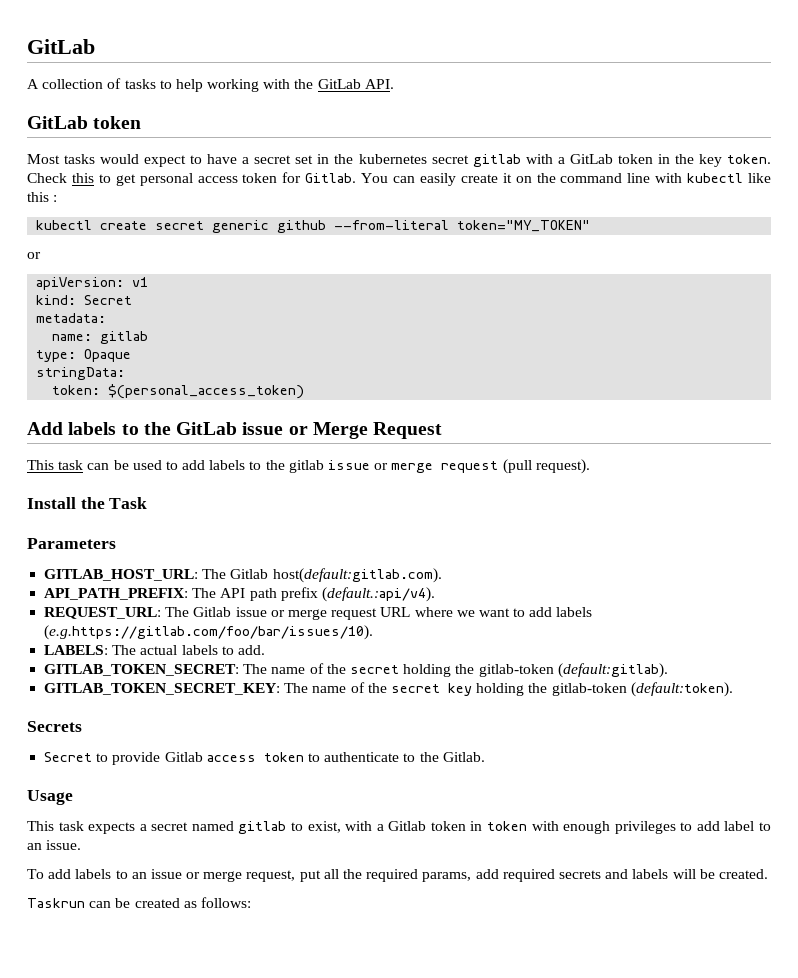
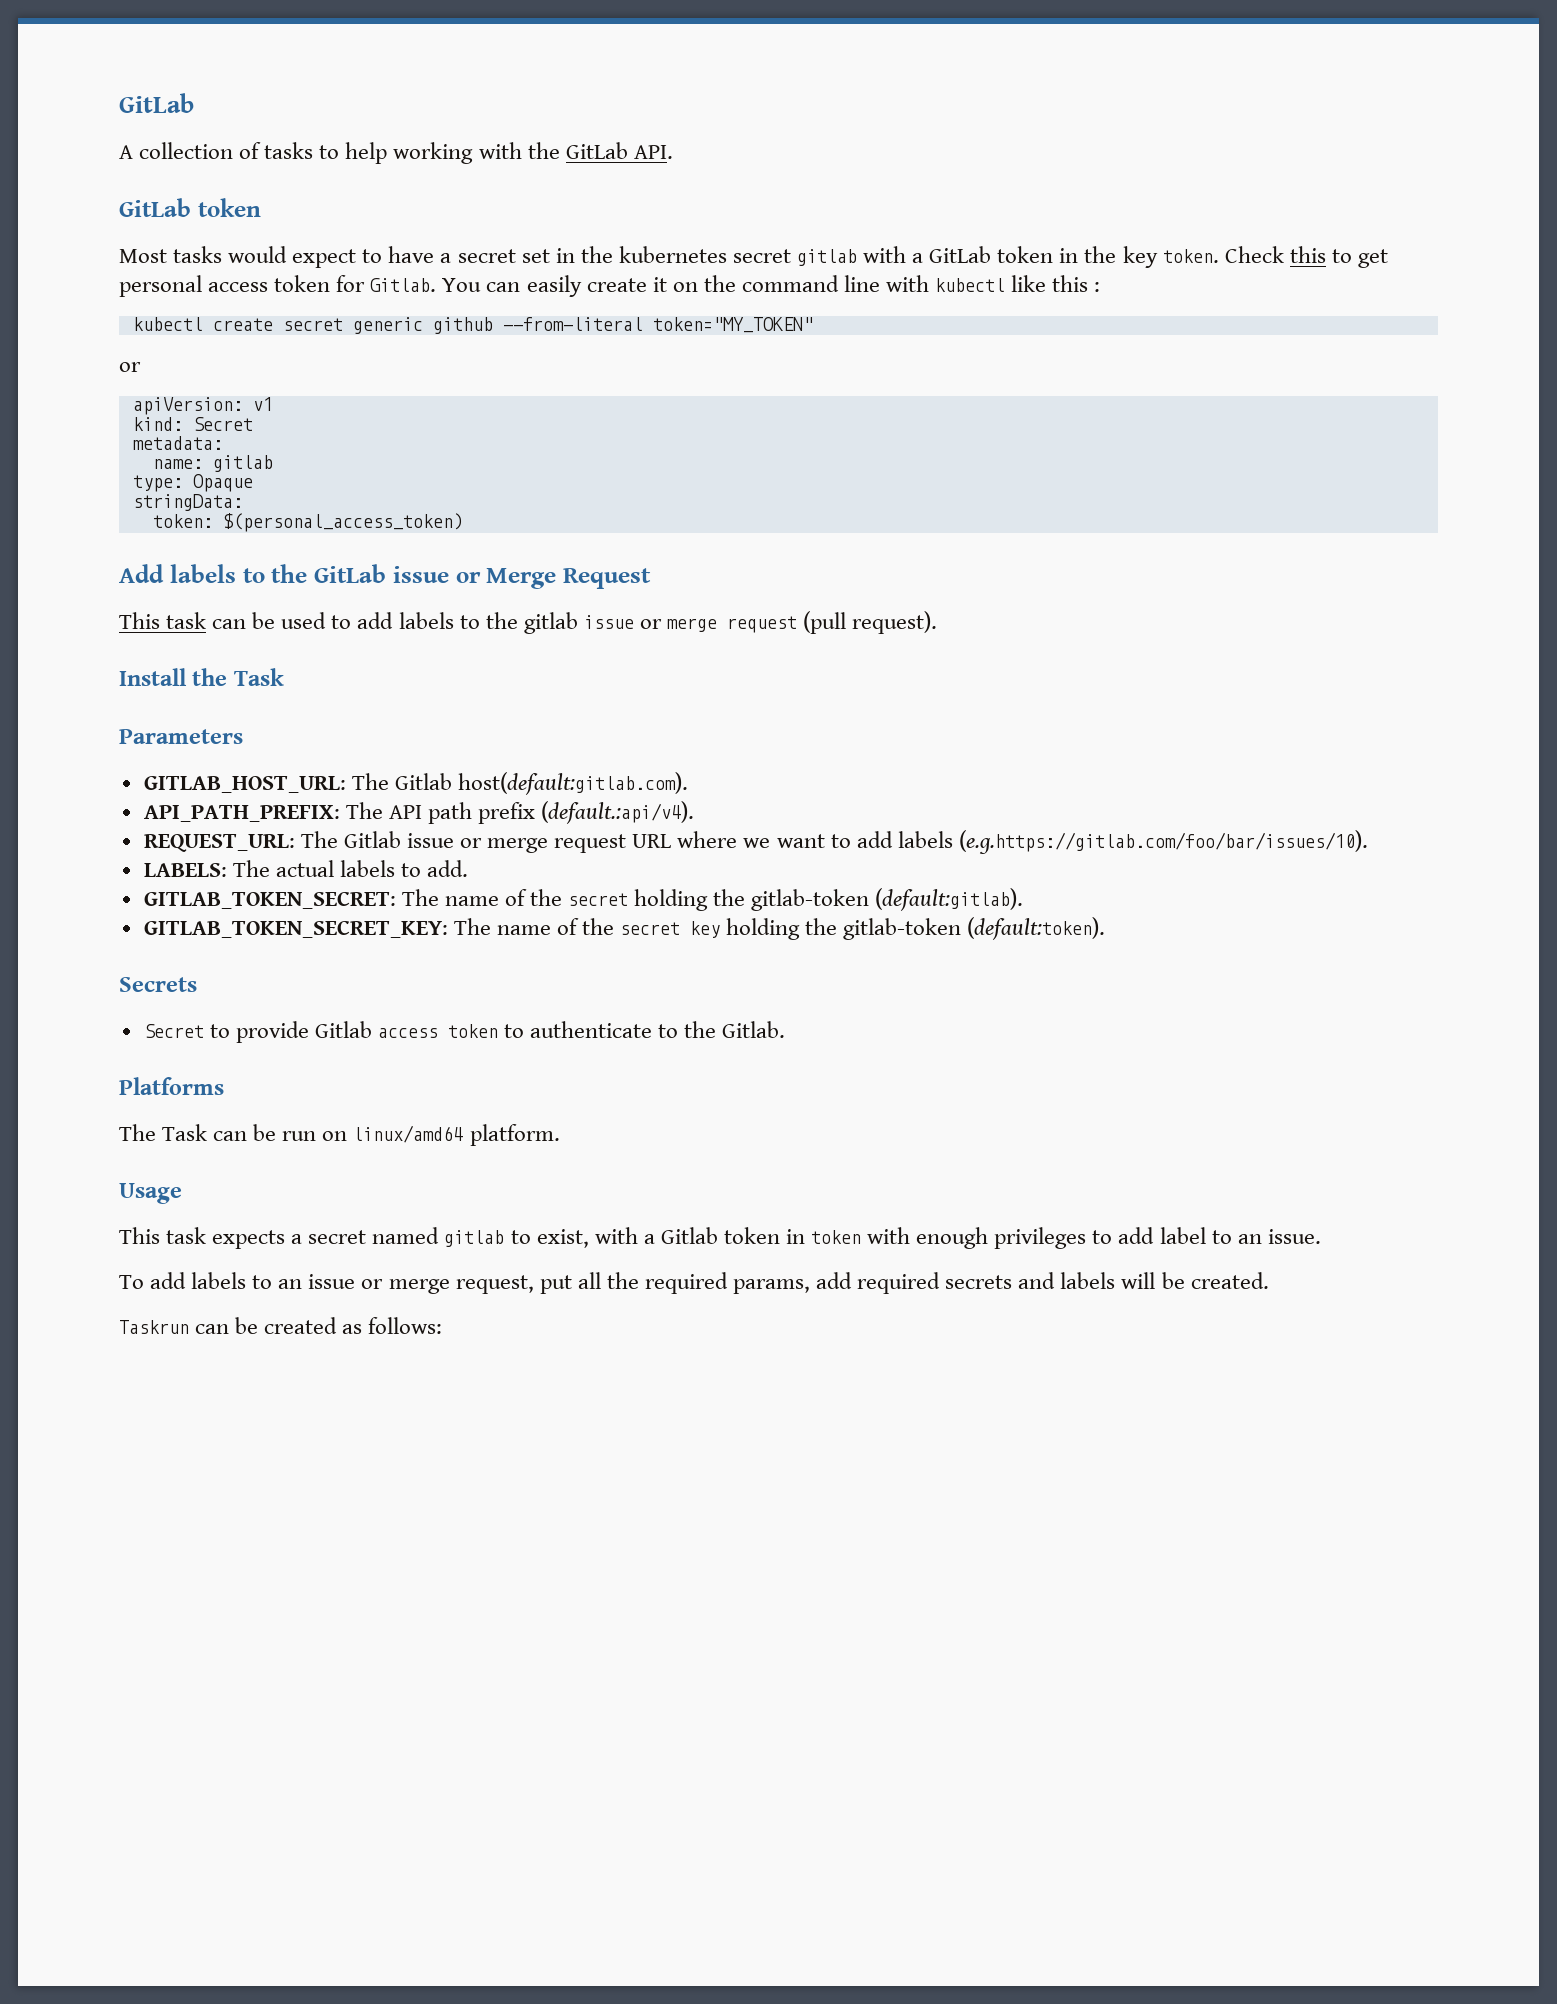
+ Platforms
+ The Task can be run on linux/amd64 platform.

